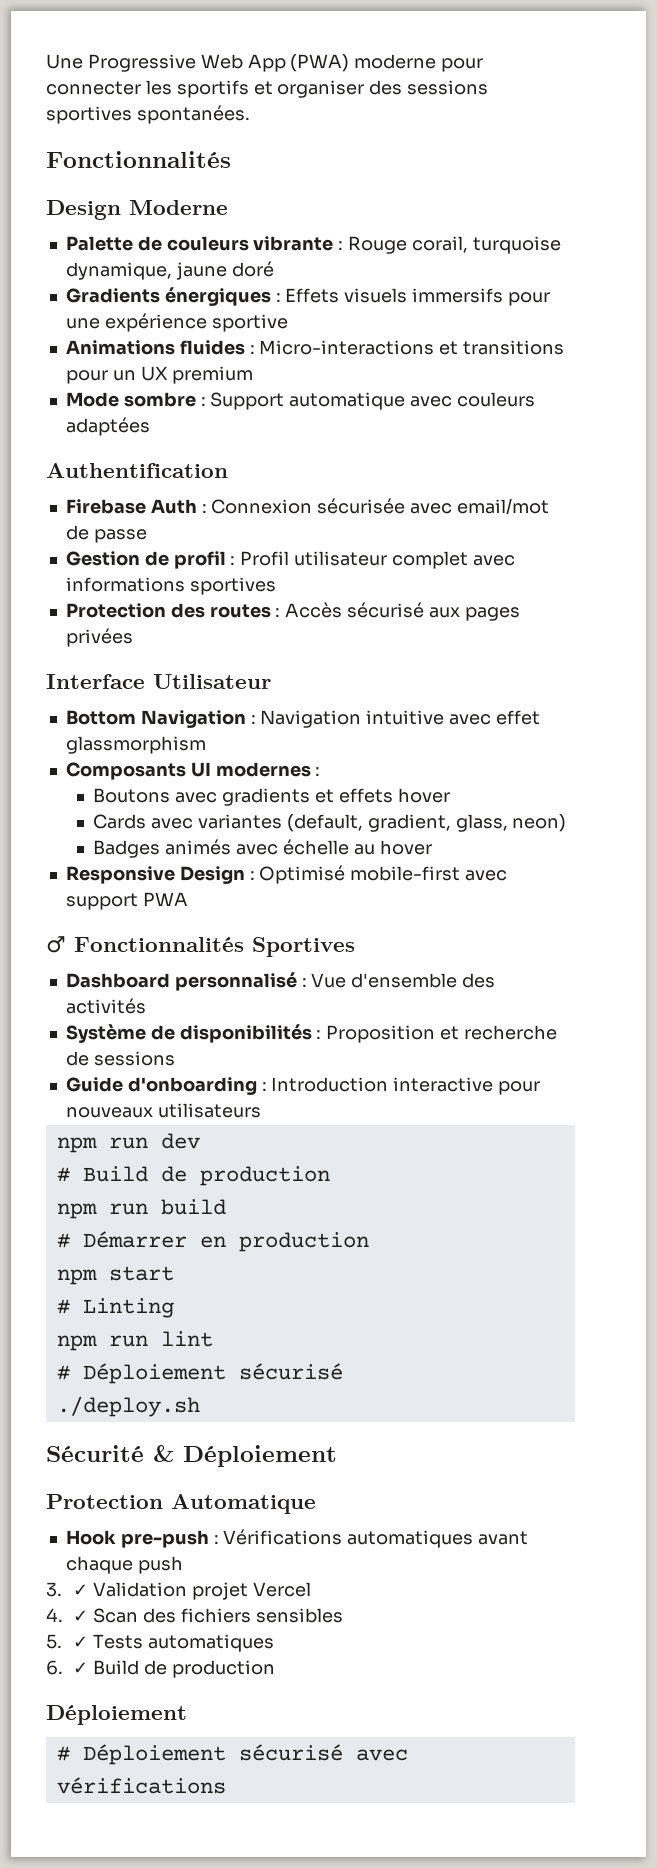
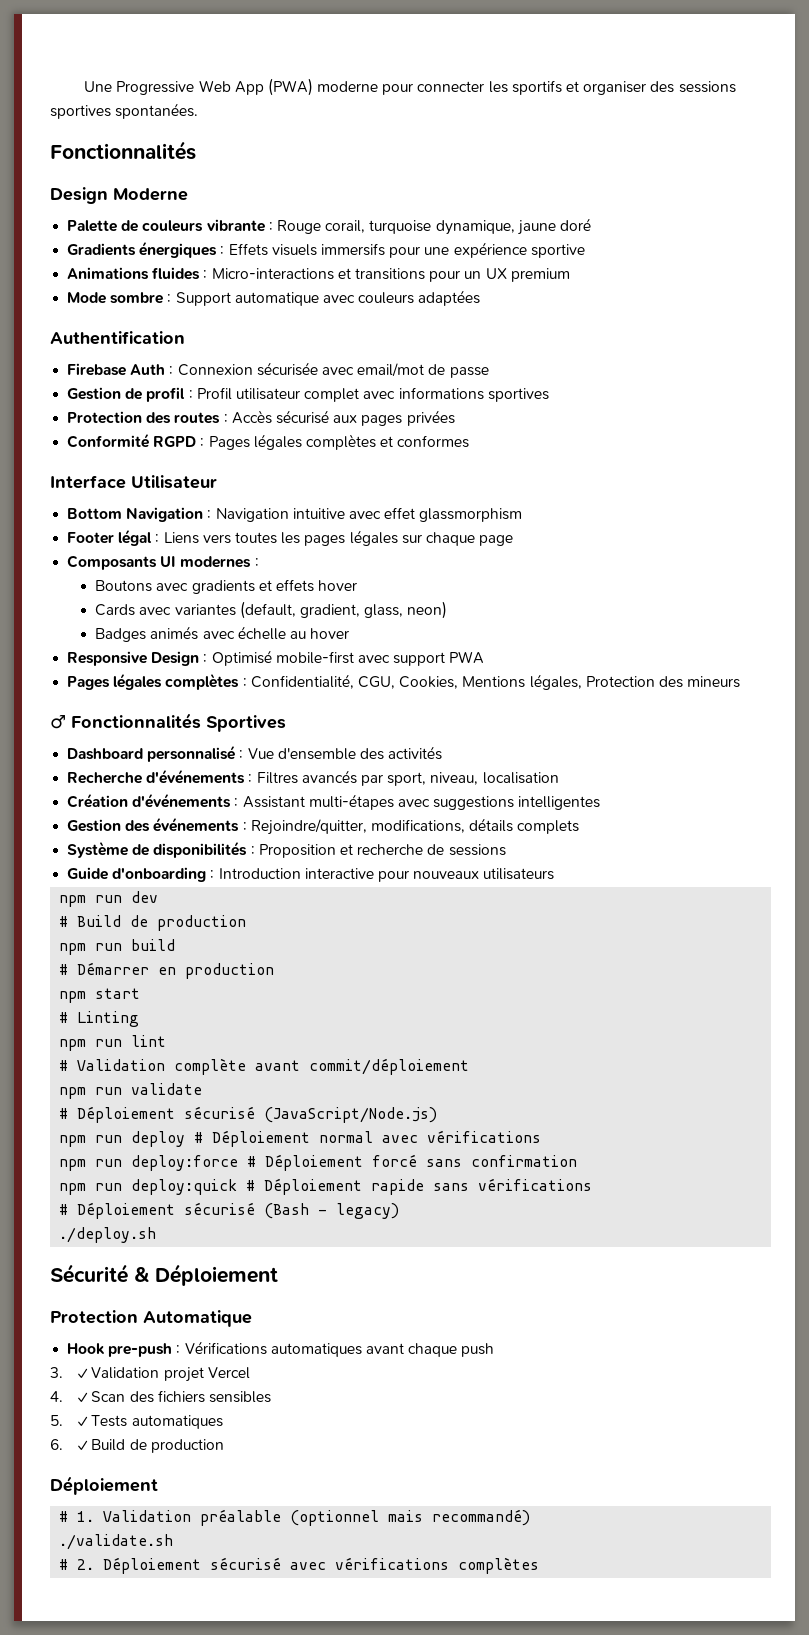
+ Conformité RGPD : Pages légales complètes et conformes
+ Footer légal : Liens vers toutes les pages légales sur chaque page
+ Pages légales complètes : Confidentialité, CGU, Cookies, Mentions légales, Protection des mineurs
+ Recherche d'événements : Filtres avancés par sport, niveau, localisation
+ Création d'événements : Assistant multi-étapes avec suggestions intelligentes
+ Gestion des événements : Rejoindre/quitter, modifications, détails complets
  npm run lint
- # Déploiement sécurisé
+ # Validation complète avant commit/déploiement
+ npm run validate
+ # Déploiement sécurisé (JavaScript/Node.js)
+ npm run deploy # Déploiement normal avec vérifications
+ npm run deploy:force # Déploiement forcé sans confirmation
+ npm run deploy:quick # Déploiement rapide sans vérifications
+ # Déploiement sécurisé (Bash - legacy)
- # Déploiement sécurisé avec vérifications
+ # 1. Validation préalable (optionnel mais recommandé)
+ ./validate.sh
+ # 2. Déploiement sécurisé avec vérifications complètes

